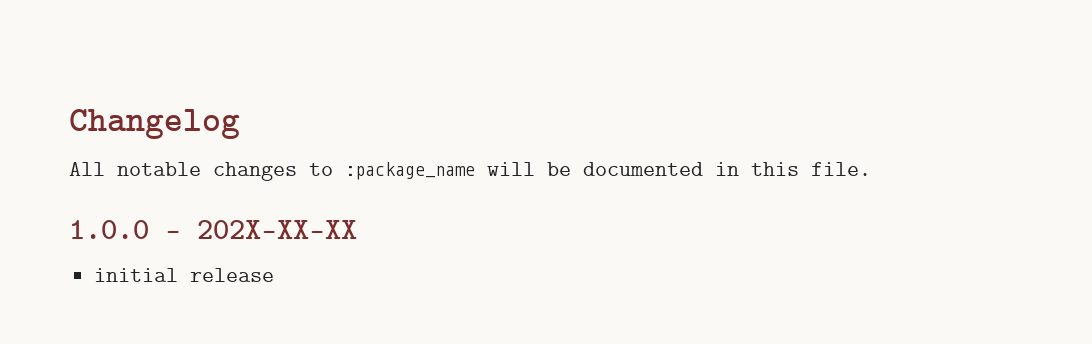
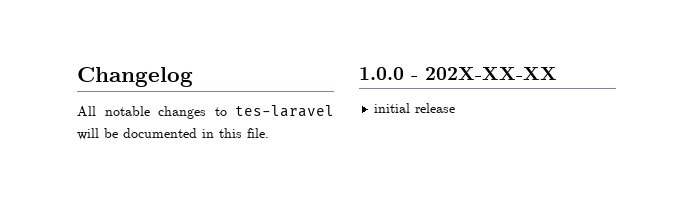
- All notable changes to :package_name will be documented in this file.
+ All notable changes to tes-laravel will be documented in this file.

